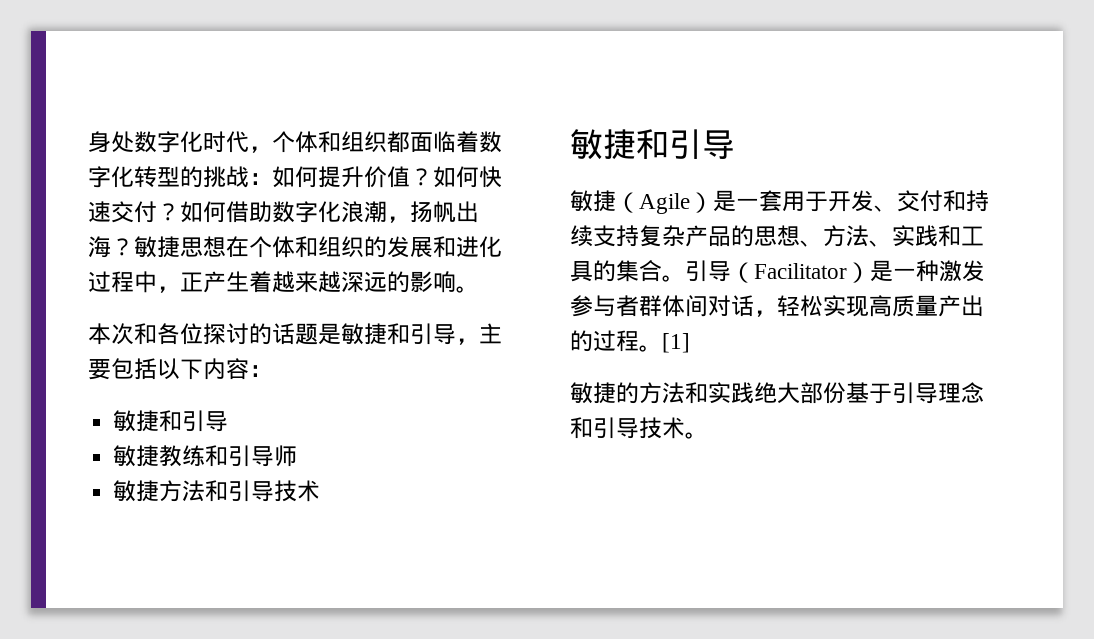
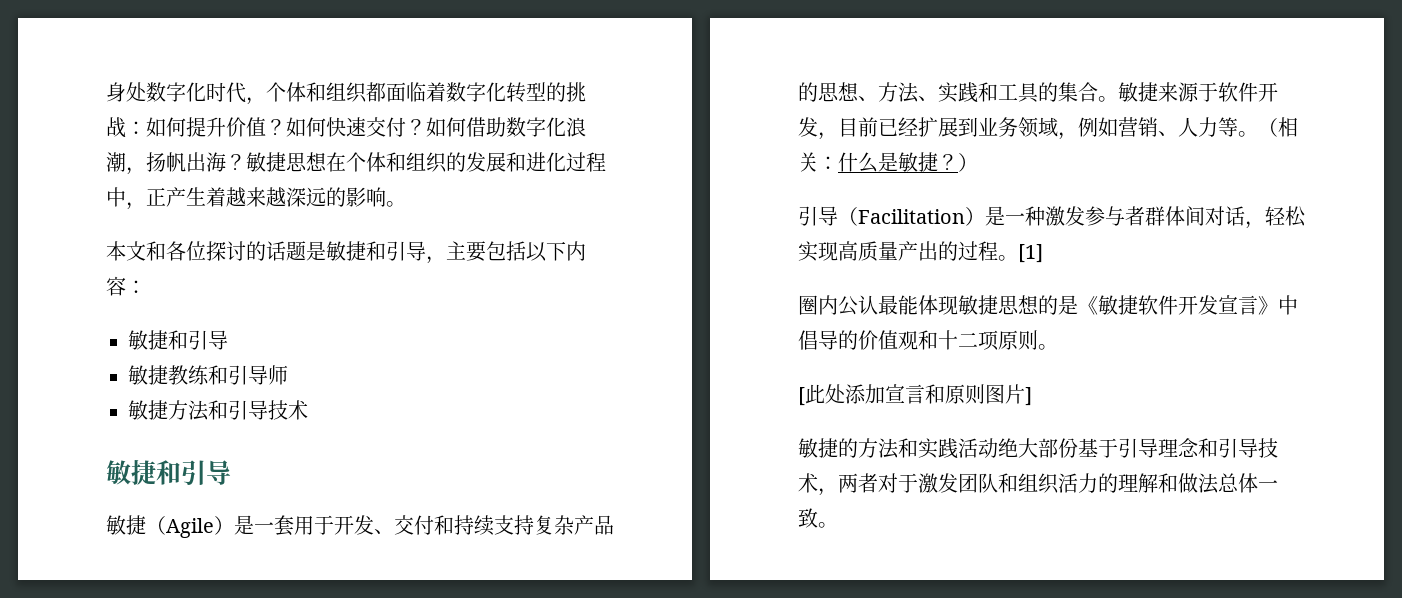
- 本次和各位探讨的话题是敏捷和引导，主要包括以下内容：
+ 本文和各位探讨的话题是敏捷和引导，主要包括以下内容：
- 引导（Facilitator）是一种激发参与者群体间对话，轻松实现高质量产出的过程。
+ 敏捷来源于软件开发，目前已经扩展到业务领域，例如营销、人力等。（相关：什么是敏捷？）
+ 引导（Facilitation）是一种激发参与者群体间对话，轻松实现高质量产出的过程。
+ 圈内公认最能体现敏捷思想的是《敏捷软件开发宣言》中倡导的价值观和十二项原则。
+ [此处添加宣言和原则图片]
- 敏捷的方法和实践绝大部份基于引导理念和引导技术。
+ 敏捷的方法和实践活动绝大部份基于引导理念和引导技术，两者对于激发团队和组织活力的理解和做法总体一致。

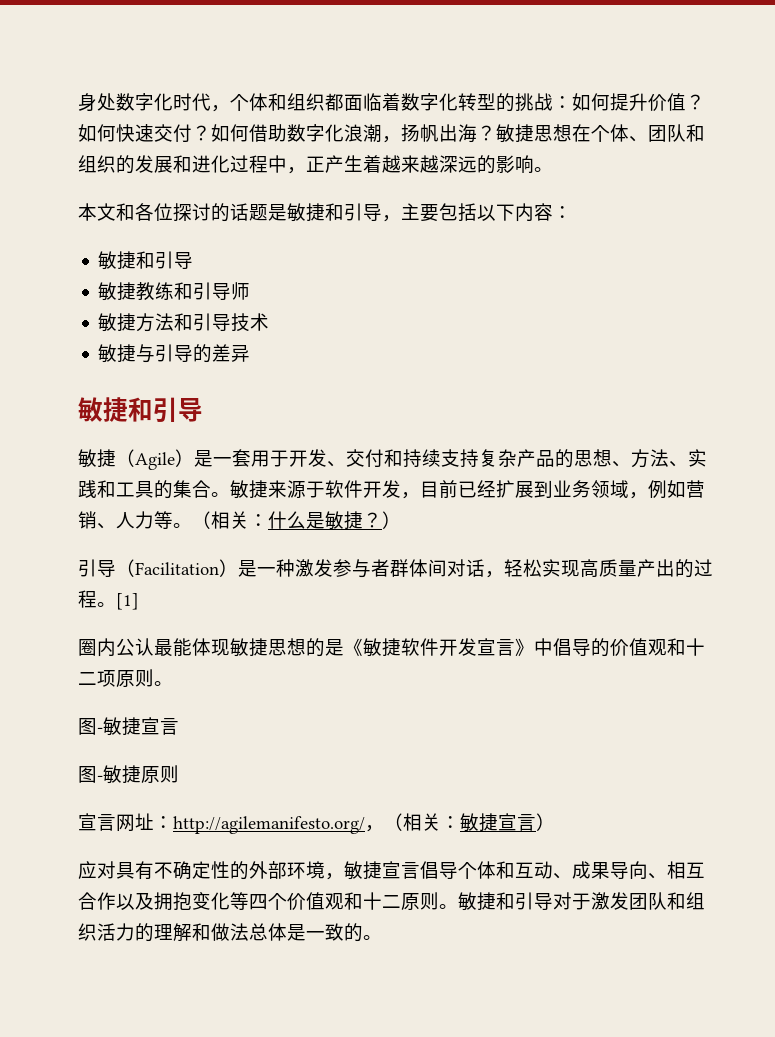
- 敏捷思想在个体和组织的发展和进化过程中，正产生着越来越深远的影响。
+ 敏捷思想在个体、团队和组织的发展和进化过程中，正产生着越来越深远的影响。
+ 敏捷与引导的差异
- [此处添加宣言和原则图片]
- 敏捷的方法和实践活动绝大部份基于引导理念和引导技术，两者对于激发团队和组织活力的理解和做法总体一致。
+ 图-敏捷宣言
+ 图-敏捷原则
+ 宣言网址：http://agilemanifesto.org/，（相关：敏捷宣言）
+ 应对具有不确定性的外部环境，敏捷宣言倡导个体和互动、成果导向、相互合作以及拥抱变化等四个价值观和十二原则。敏捷和引导对于激发团队和组织活力的理解和做法总体是一致的。

